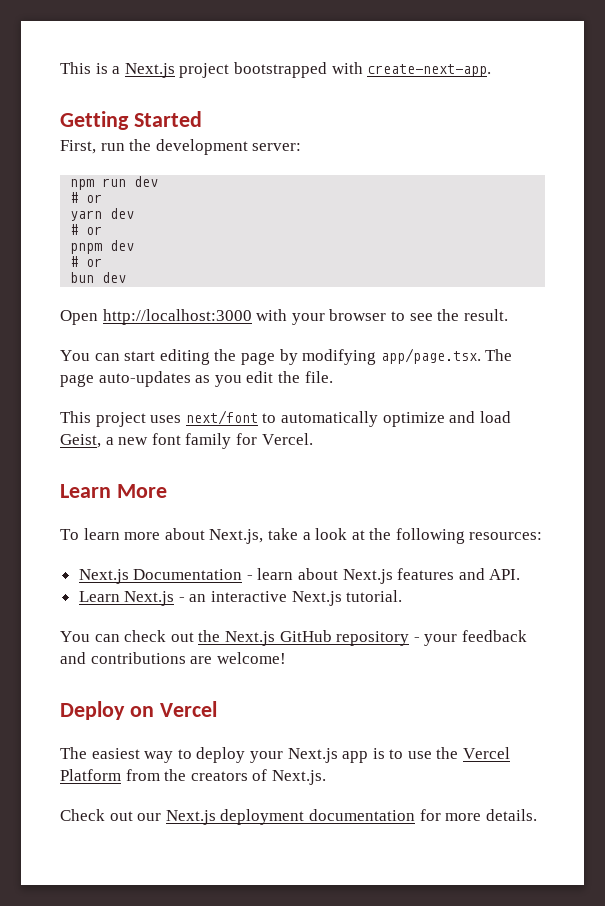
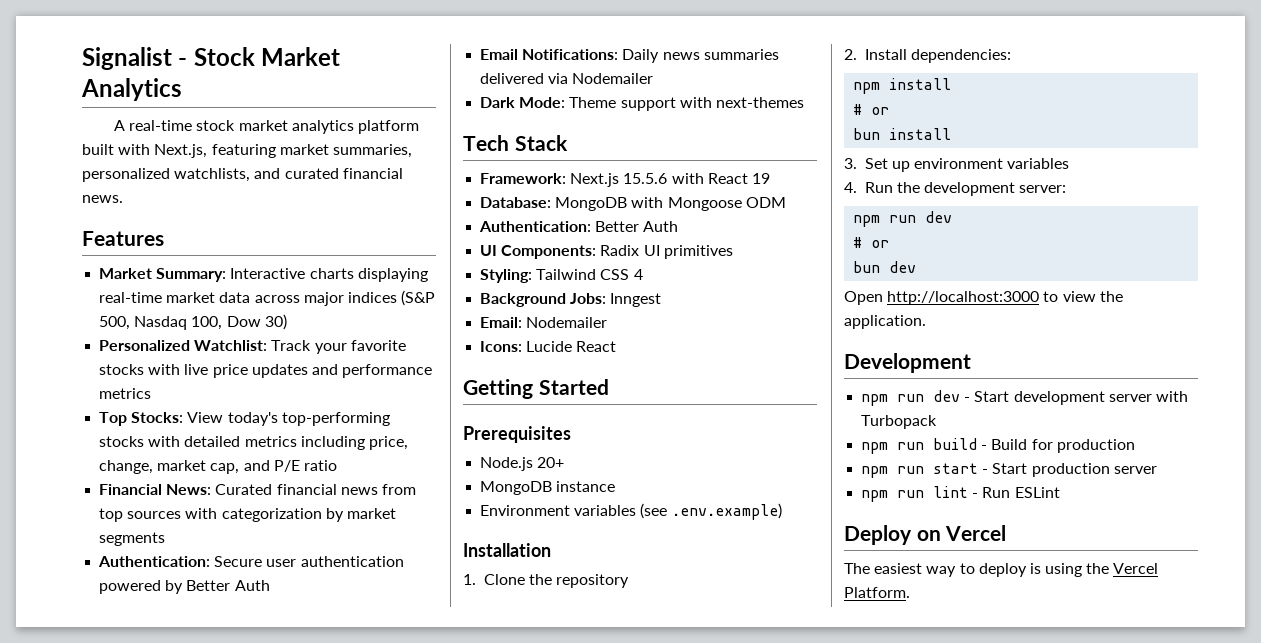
- This is a Next.js project bootstrapped with create-next-app.
+ Signalist - Stock Market Analytics
+ A real-time stock market analytics platform built with Next.js, featuring market summaries, personalized watchlists, and curated financial news.
+ Features
+ Market Summary: Interactive charts displaying real-time market data across major indices (S&P 500, Nasdaq 100, Dow 30)
+ Personalized Watchlist: Track your favorite stocks with live price updates and performance metrics
+ Top Stocks: View today's top-performing stocks with detailed metrics including price, change, market cap, and P/E ratio
+ Financial News: Curated financial news from top sources with categorization by market segments
+ Authentication: Secure user authentication powered by Better Auth
+ Email Notifications: Daily news summaries delivered via Nodemailer
+ Dark Mode: Theme support with next-themes
+ Tech Stack
+ Framework: Next.js 15.5.6 with React 19
+ Database: MongoDB with Mongoose ODM
+ Authentication: Better Auth
+ UI Components: Radix UI primitives
+ Styling: Tailwind CSS 4
+ Background Jobs: Inngest
+ Email: Nodemailer
+ Icons: Lucide React
  Getting Started
- First, run the development server:
+ Prerequisites
+ Node.js 20+
+ MongoDB instance
+ Environment variables (see .env.example)
+ Installation
+ 1. Clone the repository
+ 2. Install dependencies:
+ npm install
+ # or
+ bun install
+ 3. Set up environment variables
+ 4. Run the development server:
- yarn dev
- # or
- pnpm dev
- # or
  bun dev
- Open http://localhost:3000 with your browser to see the result.
- You can start editing the page by modifying app/page.tsx. The page auto-updates as you edit the file.
- This project uses next/font to automatically optimize and load Geist, a new font family for Vercel.
- Learn More
- To learn more about Next.js, take a look at the following resources:
- Next.js Documentation - learn about Next.js features and API.
- Learn Next.js - an interactive Next.js tutorial.
- You can check out the Next.js GitHub repository - your feedback and contributions are welcome!
+ Open http://localhost:3000 to view the application.
+ Development
+ npm run dev - Start development server with Turbopack
+ npm run build - Build for production
+ npm run start - Start production server
+ npm run lint - Run ESLint
- The easiest way to deploy your Next.js app is to use the Vercel Platform from the creators of Next.js.
- Check out our Next.js deployment documentation for more details.
+ The easiest way to deploy is using the Vercel Platform.

